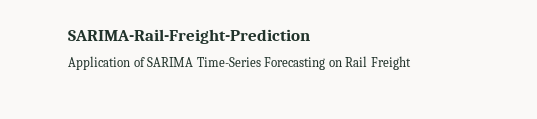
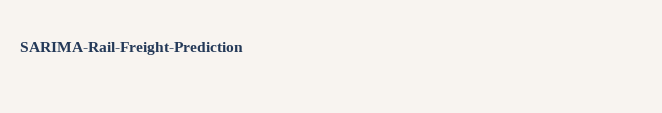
- Application of SARIMA Time-Series Forecasting on Rail Freight

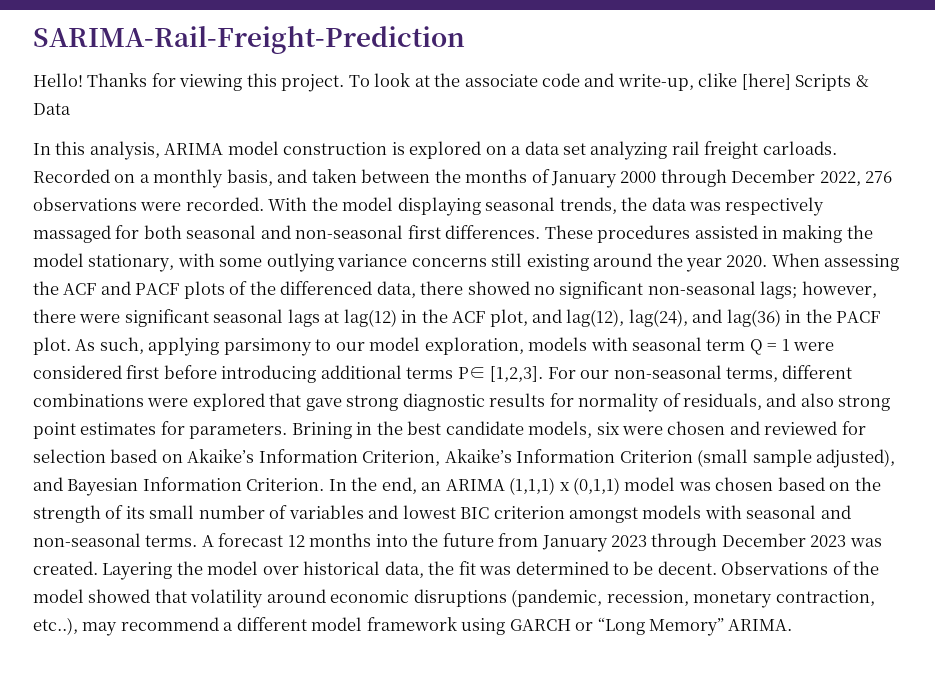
+ Hello! Thanks for viewing this project. To look at the associate code and write-up, clike [here] Scripts & Data
+ In this analysis, ARIMA model construction is explored on a data set analyzing rail freight carloads. Recorded on a monthly basis, and taken between the months of January 2000 through December 2022, 276 observations were recorded. With the model displaying seasonal trends, the data was respectively massaged for both seasonal and non-seasonal first differences. These procedures assisted in making the model stationary, with some outlying variance concerns still existing around the year 2020. When assessing the ACF and PACF plots of the differenced data, there showed no significant non-seasonal lags; however, there were significant seasonal lags at lag(12) in the ACF plot, and lag(12), lag(24), and lag(36) in the PACF plot. As such, applying parsimony to our model exploration, models with seasonal term Q = 1 were considered first before introducing additional terms P∈ [1,2,3]. For our non-seasonal terms, different combinations were explored that gave strong diagnostic results for normality of residuals, and also strong point estimates for parameters. Brining in the best candidate models, six were chosen and reviewed for selection based on Akaike’s Information Criterion, Akaike’s Information Criterion (small sample adjusted), and Bayesian Information Criterion. In the end, an ARIMA (1,1,1) x (0,1,1) model was chosen based on the strength of its small number of variables and lowest BIC criterion amongst models with seasonal and non-seasonal terms. A forecast 12 months into the future from January 2023 through December 2023 was created. Layering the model over historical data, the fit was determined to be decent. Observations of the model showed that volatility around economic disruptions (pandemic, recession, monetary contraction, etc..), may recommend a different model framework using GARCH or “Long Memory” ARIMA.

